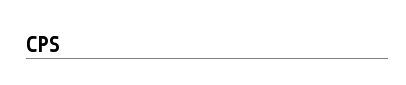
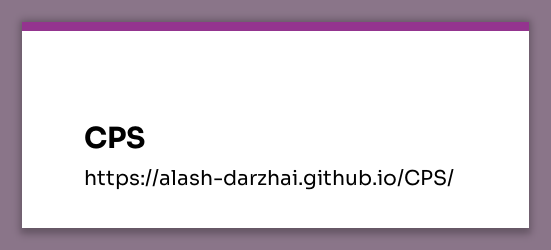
+ https://alash-darzhai.github.io/CPS/

